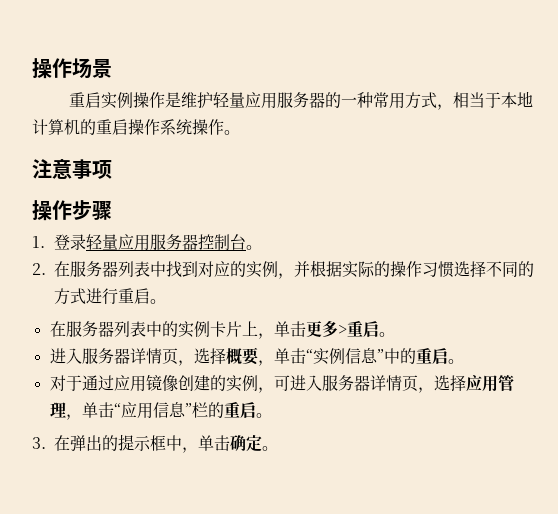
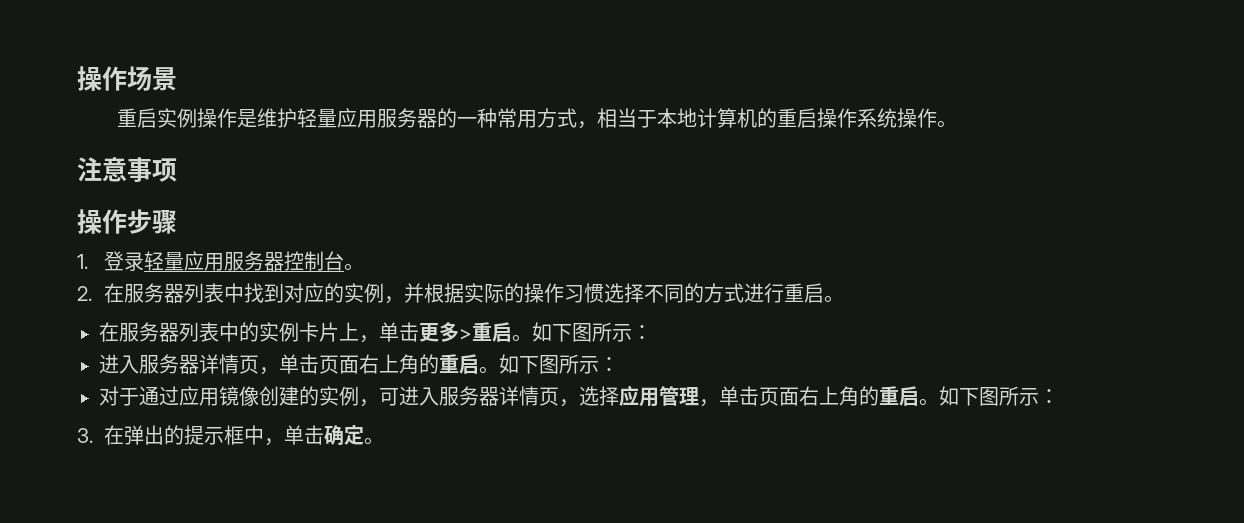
- 在服务器列表中的实例卡片上，单击更多>重启。
- 进入服务器详情页，选择概要，单击“实例信息”中的重启。
+ 在服务器列表中的实例卡片上，单击更多>重启。如下图所示：
+ 进入服务器详情页，单击页面右上角的重启。如下图所示：
- 对于通过应用镜像创建的实例，可进入服务器详情页，选择应用管理，单击“应用信息”栏的重启。
+ 对于通过应用镜像创建的实例，可进入服务器详情页，选择应用管理，单击页面右上角的重启。如下图所示：

